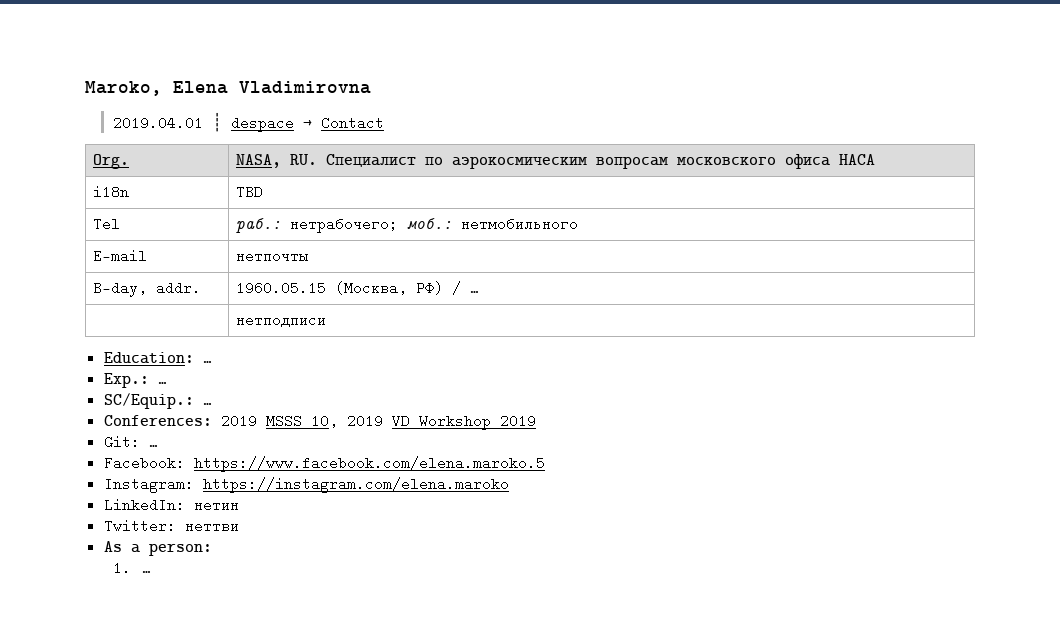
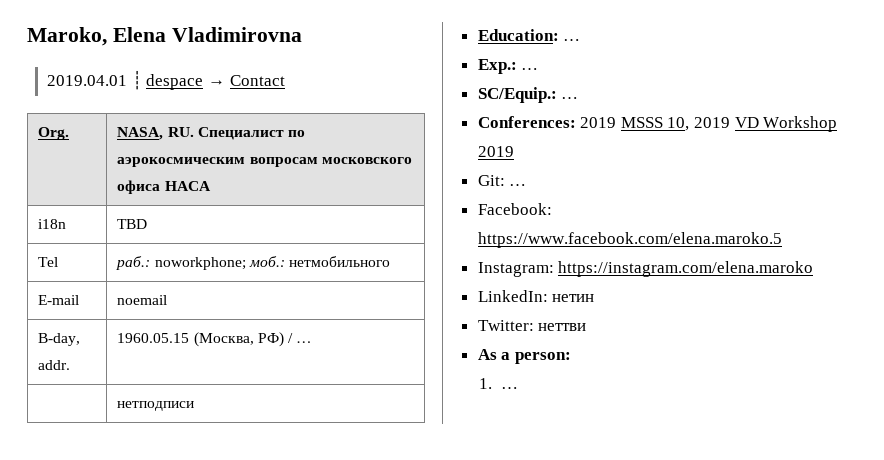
- Tel | раб.: нетрабочего; моб.: нетмобильного
+ Tel | раб.: noworkphone; моб.: нетмобильного
- E‑mail | нетпочты
+ E‑mail | noemail

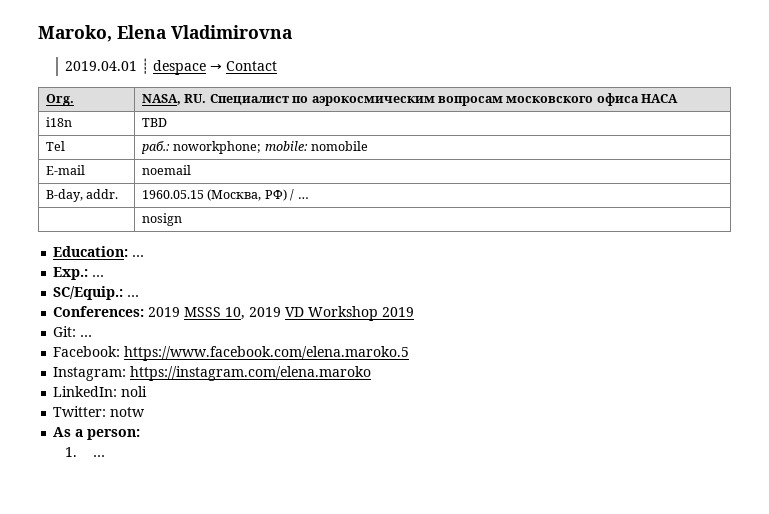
- Tel | раб.: noworkphone; моб.: нетмобильного
+ Tel | раб.: noworkphone; mobile: nomobile
- | нетподписи
+ | nosign
- LinkedIn: нетин
+ LinkedIn: noli
- Twitter: неттви
+ Twitter: notw

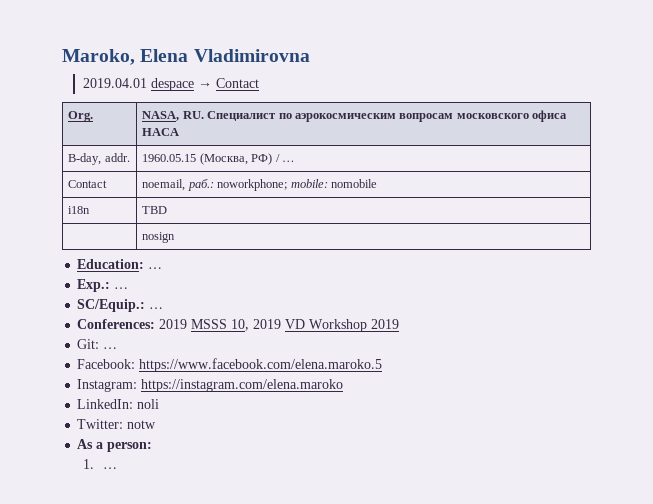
- 2019.04.01 ┊ despace → Contact
+ 2019.04.01 despace → Contact
- i18n | TBD
- Tel | раб.: noworkphone; mobile: nomobile
- E‑mail | noemail
+ Contact | noemail, раб.: noworkphone; mobile: nomobile
+ i18n | TBD

